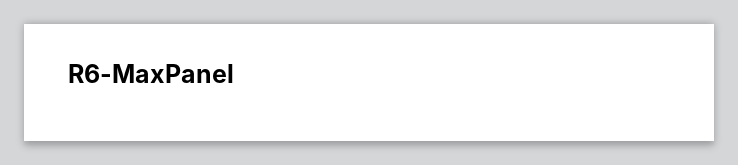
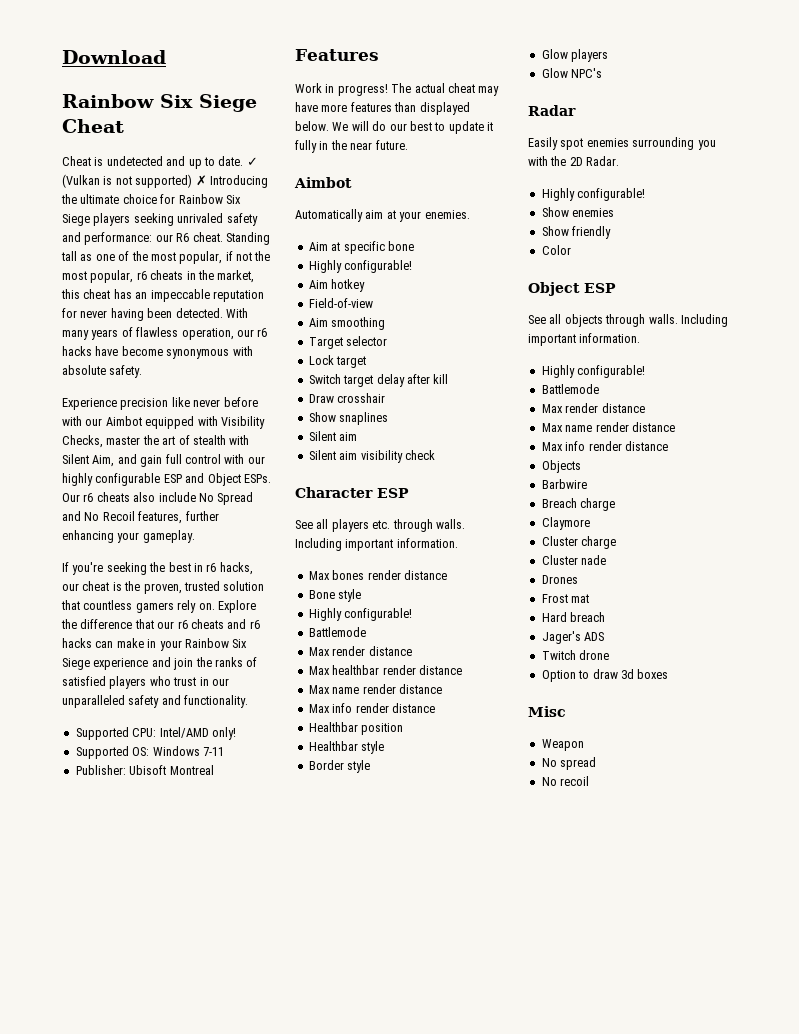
- R6-MaxPanel
+ Download
+ Rainbow Six Siege Cheat
+ Cheat is undetected and up to date. ✓ (Vulkan is not supported) ✗ Introducing the ultimate choice for Rainbow Six Siege players seeking unrivaled safety and performance: our R6 cheat. Standing tall as one of the most popular, if not the most popular, r6 cheats in the market, this cheat has an impeccable reputation for never having been detected. With many years of flawless operation, our r6 hacks have become synonymous with absolute safety.
+ Experience precision like never before with our Aimbot equipped with Visibility Checks, master the art of stealth with Silent Aim, and gain full control with our highly configurable ESP and Object ESPs. Our r6 cheats also include No Spread and No Recoil features, further enhancing your gameplay.
+ If you're seeking the best in r6 hacks, our cheat is the proven, trusted solution that countless gamers rely on. Explore the difference that our r6 cheats and r6 hacks can make in your Rainbow Six Siege experience and join the ranks of satisfied players who trust in our unparalleled safety and functionality.
+ Supported CPU: Intel/AMD only!
+ Supported OS: Windows 7-11
+ Publisher: Ubisoft Montreal
+ Features
+ Work in progress! The actual cheat may have more features than displayed below. We will do our best to update it fully in the near future.
+ Aimbot
+ Automatically aim at your enemies.
+ Aim at specific bone
+ Highly configurable!
+ Aim hotkey
+ Field-of-view
+ Aim smoothing
+ Target selector
+ Lock target
+ Switch target delay after kill
+ Draw crosshair
+ Show snaplines
+ Silent aim
+ Silent aim visibility check
+ Character ESP
+ See all players etc. through walls. Including important information.
+ Max bones render distance
+ Bone style
+ Highly configurable!
+ Battlemode
+ Max render distance
+ Max healthbar render distance
+ Max name render distance
+ Max info render distance
+ Healthbar position
+ Healthbar style
+ Border style
+ Glow players
+ Glow NPC's
+ Radar
+ Easily spot enemies surrounding you with the 2D Radar.
+ Highly configurable!
+ Show enemies
+ Show friendly
+ Color
+ Object ESP
+ See all objects through walls. Including important information.
+ Highly configurable!
+ Battlemode
+ Max render distance
+ Max name render distance
+ Max info render distance
+ Objects
+ Barbwire
+ Breach charge
+ Claymore
+ Cluster charge
+ Cluster nade
+ Drones
+ Frost mat
+ Hard breach
+ Jager's ADS
+ Twitch drone
+ Option to draw 3d boxes
+ Misc
+ Weapon
+ No spread
+ No recoil

